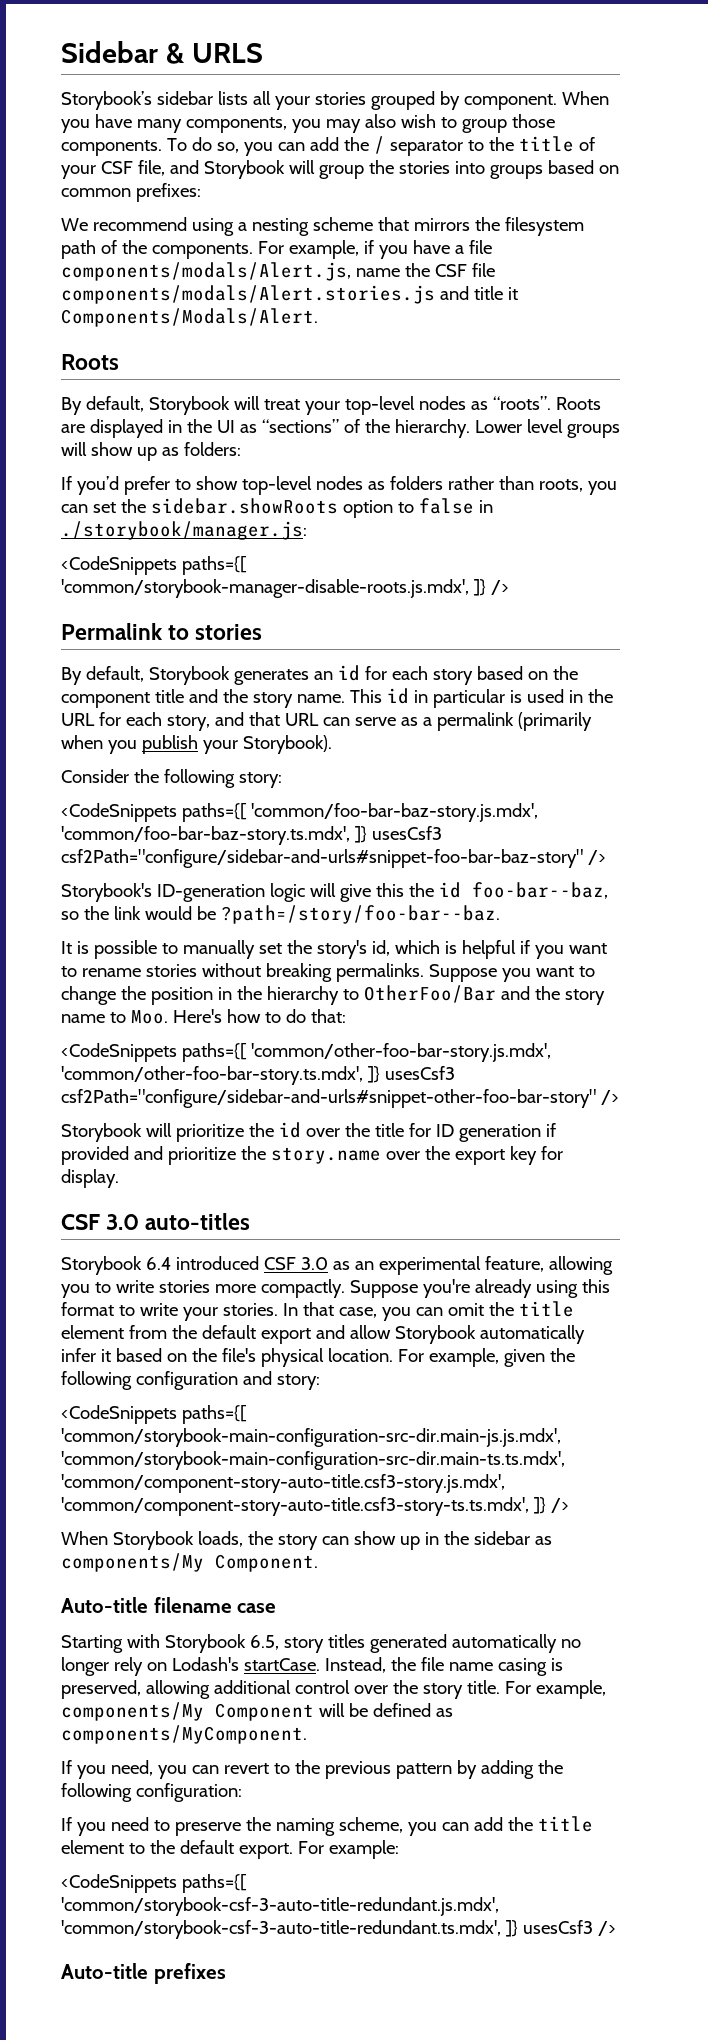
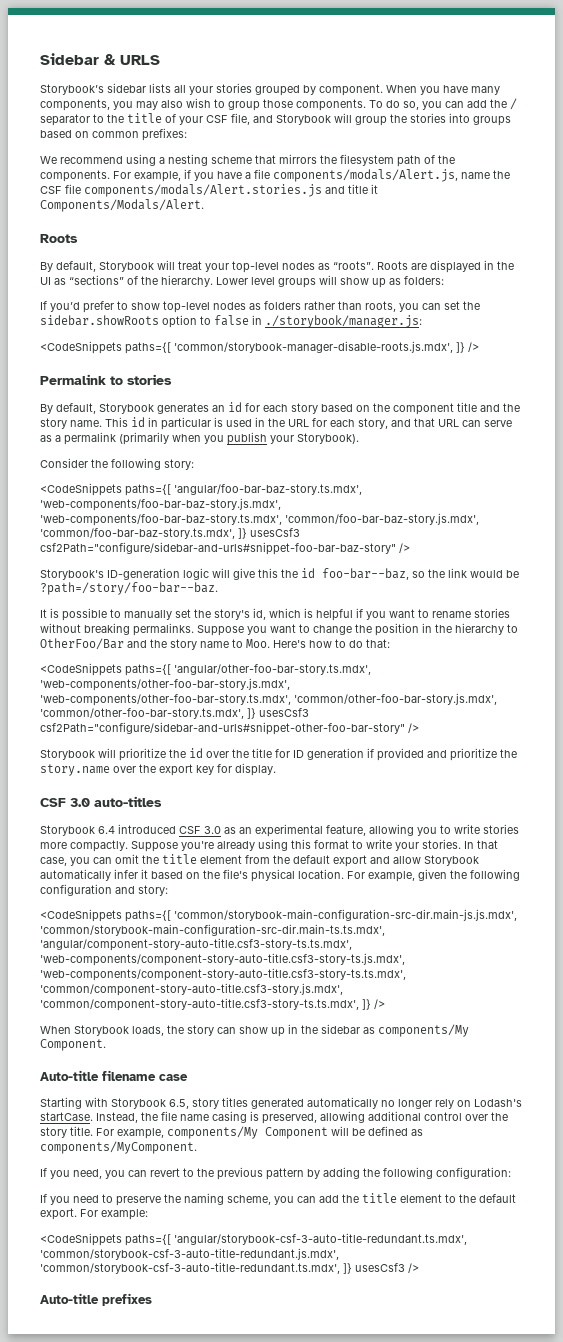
- <CodeSnippets paths={[ 'common/foo-bar-baz-story.js.mdx', 'common/foo-bar-baz-story.ts.mdx', ]} usesCsf3 csf2Path="configure/sidebar-and-urls#snippet-foo-bar-baz-story" />
+ <CodeSnippets paths={[ 'angular/foo-bar-baz-story.ts.mdx', 'web-components/foo-bar-baz-story.js.mdx', 'web-components/foo-bar-baz-story.ts.mdx', 'common/foo-bar-baz-story.js.mdx', 'common/foo-bar-baz-story.ts.mdx', ]} usesCsf3 csf2Path="configure/sidebar-and-urls#snippet-foo-bar-baz-story" />
- <CodeSnippets paths={[ 'common/other-foo-bar-story.js.mdx', 'common/other-foo-bar-story.ts.mdx', ]} usesCsf3 csf2Path="configure/sidebar-and-urls#snippet-other-foo-bar-story" />
+ <CodeSnippets paths={[ 'angular/other-foo-bar-story.ts.mdx', 'web-components/other-foo-bar-story.js.mdx', 'web-components/other-foo-bar-story.ts.mdx', 'common/other-foo-bar-story.js.mdx', 'common/other-foo-bar-story.ts.mdx', ]} usesCsf3 csf2Path="configure/sidebar-and-urls#snippet-other-foo-bar-story" />
- <CodeSnippets paths={[ 'common/storybook-main-configuration-src-dir.main-js.js.mdx', 'common/storybook-main-configuration-src-dir.main-ts.ts.mdx', 'common/component-story-auto-title.csf3-story.js.mdx', 'common/component-story-auto-title.csf3-story-ts.ts.mdx', ]} />
+ <CodeSnippets paths={[ 'common/storybook-main-configuration-src-dir.main-js.js.mdx', 'common/storybook-main-configuration-src-dir.main-ts.ts.mdx', 'angular/component-story-auto-title.csf3-story-ts.ts.mdx', 'web-components/component-story-auto-title.csf3-story-ts.js.mdx', 'web-components/component-story-auto-title.csf3-story-ts.ts.mdx', 'common/component-story-auto-title.csf3-story.js.mdx', 'common/component-story-auto-title.csf3-story-ts.ts.mdx', ]} />
- <CodeSnippets paths={[ 'common/storybook-csf-3-auto-title-redundant.js.mdx', 'common/storybook-csf-3-auto-title-redundant.ts.mdx', ]} usesCsf3 />
+ <CodeSnippets paths={[ 'angular/storybook-csf-3-auto-title-redundant.ts.mdx', 'common/storybook-csf-3-auto-title-redundant.js.mdx', 'common/storybook-csf-3-auto-title-redundant.ts.mdx', ]} usesCsf3 />

